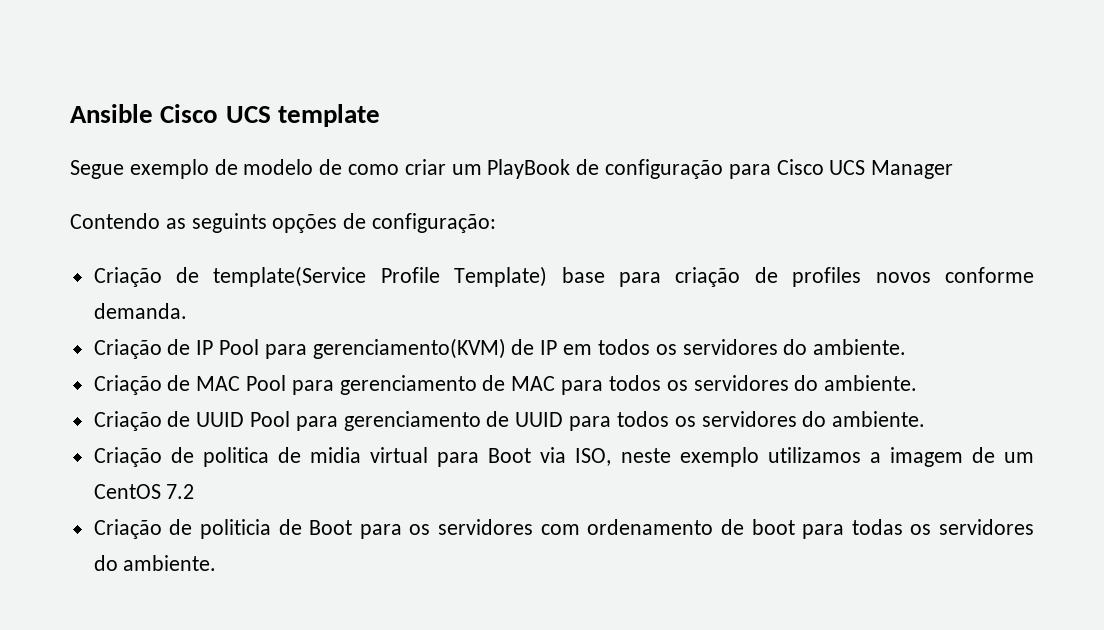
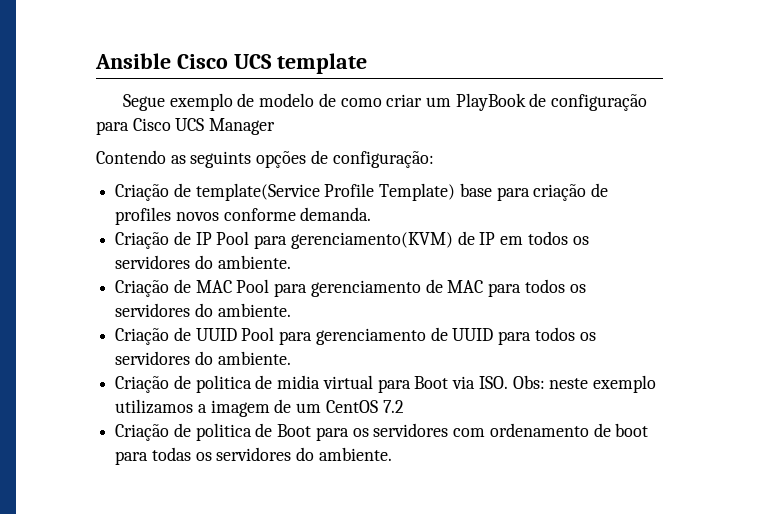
- Criação de politica de midia virtual para Boot via ISO, neste exemplo utilizamos a imagem de um CentOS 7.2
+ Criação de politica de midia virtual para Boot via ISO. Obs: neste exemplo utilizamos a imagem de um CentOS 7.2
- Criação de politicia de Boot para os servidores com ordenamento de boot para todas os servidores do ambiente.
+ Criação de politica de Boot para os servidores com ordenamento de boot para todas os servidores do ambiente.

